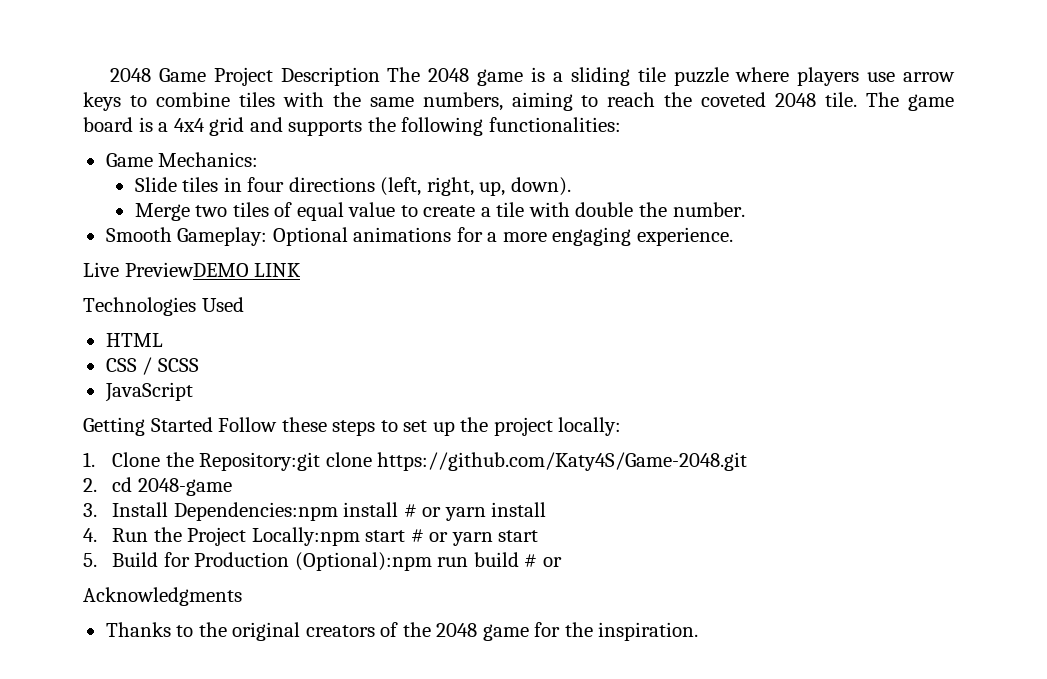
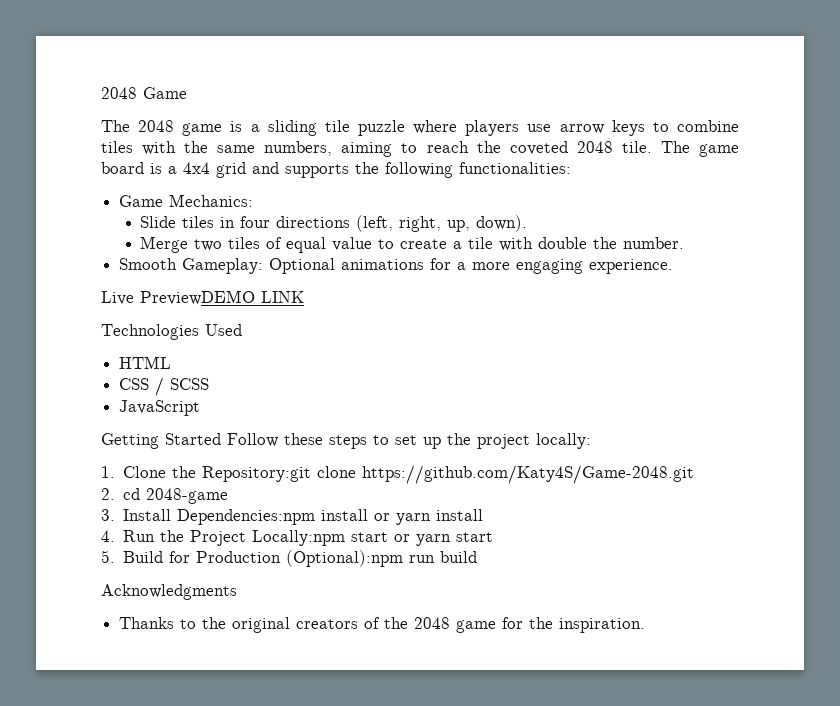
- 2048 Game Project Description The 2048 game is a sliding tile puzzle where players use arrow keys to combine tiles with the same numbers, aiming to reach the coveted 2048 tile.
+ 2048 Game
+ The 2048 game is a sliding tile puzzle where players use arrow keys to combine tiles with the same numbers, aiming to reach the coveted 2048 tile.
- 3. Install Dependencies:npm install # or yarn install
+ 3. Install Dependencies:npm install or yarn install
- 4. Run the Project Locally:npm start # or yarn start
+ 4. Run the Project Locally:npm start or yarn start
- 5. Build for Production (Optional):npm run build # or
+ 5. Build for Production (Optional):npm run build

